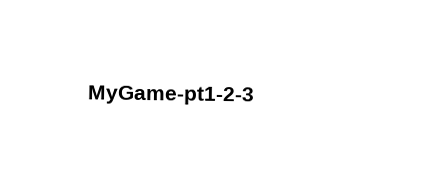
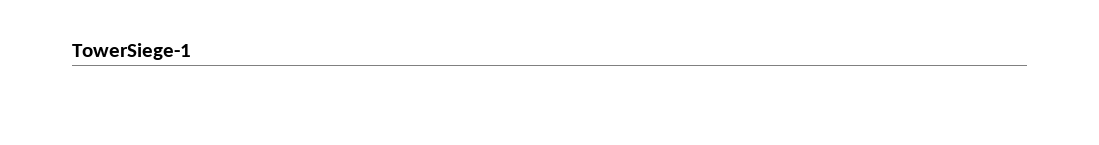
- MyGame-pt1-2-3
+ TowerSiege-1

